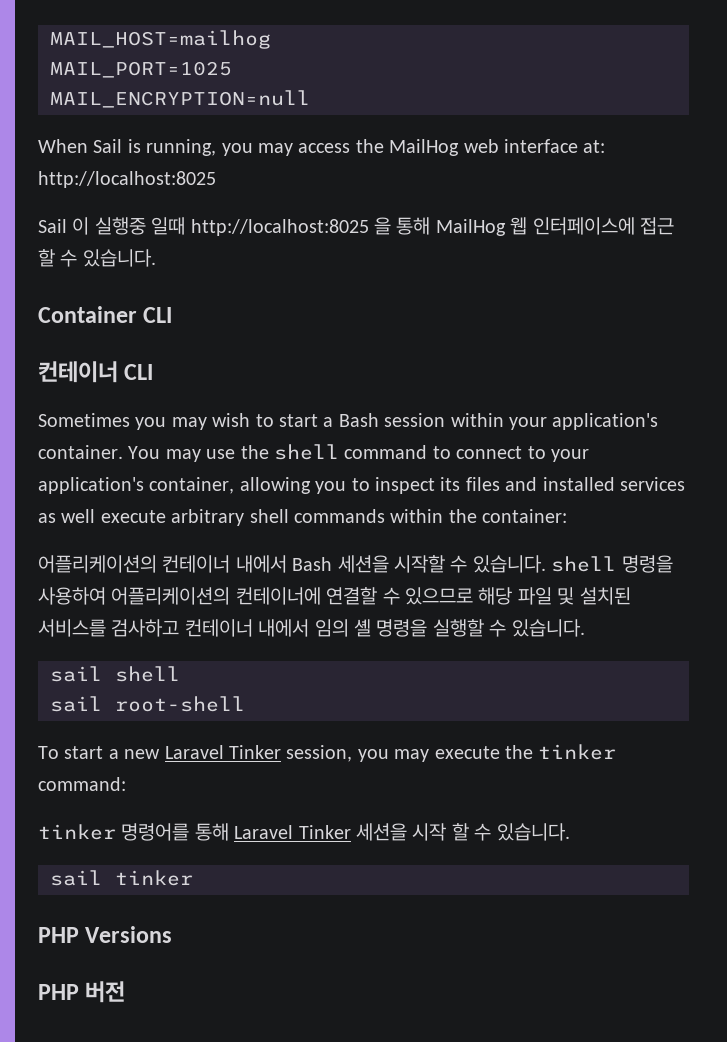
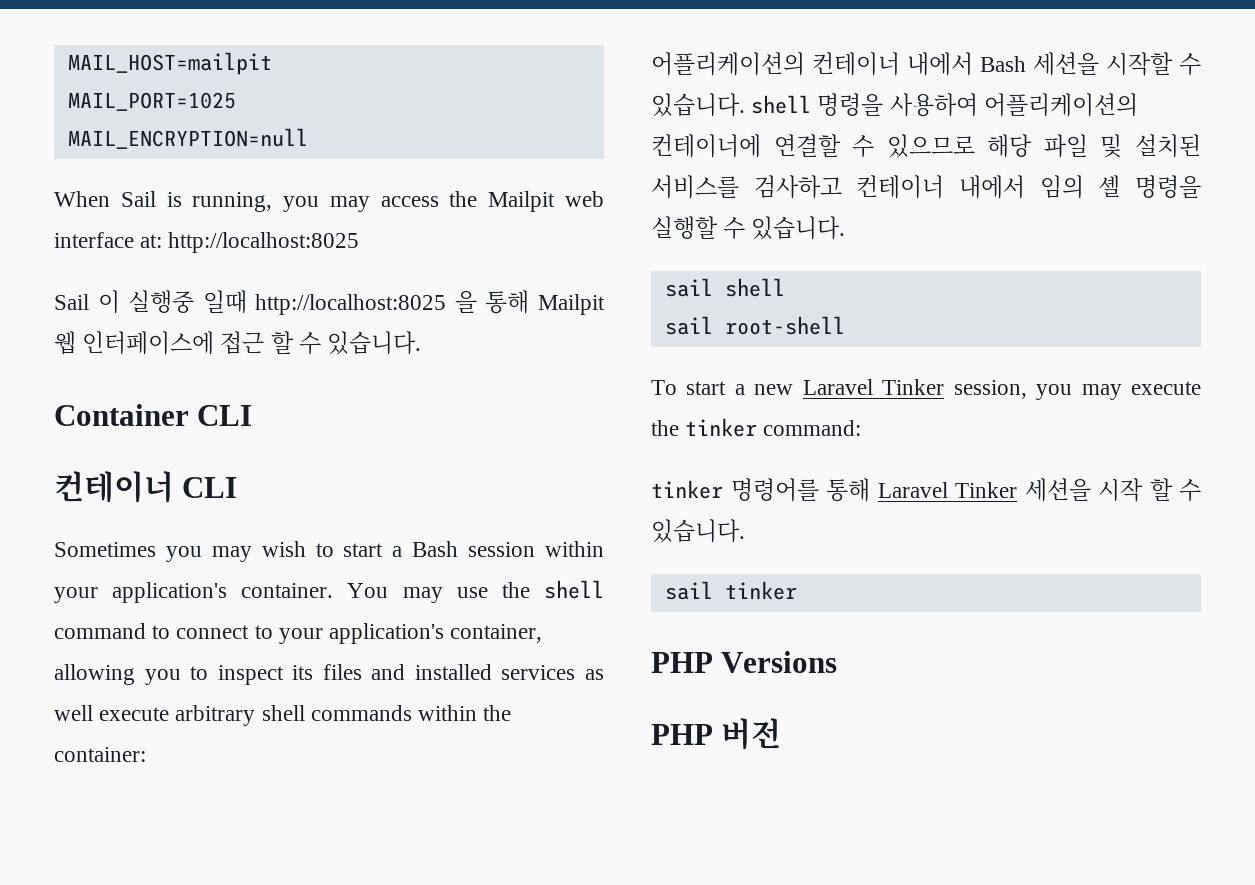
- MAIL_HOST=mailhog
+ MAIL_HOST=mailpit
- When Sail is running, you may access the MailHog web interface at: http://localhost:8025
+ When Sail is running, you may access the Mailpit web interface at: http://localhost:8025
- Sail 이 실행중 일때 http://localhost:8025 을 통해 MailHog 웹 인터페이스에 접근 할 수 있습니다.
+ Sail 이 실행중 일때 http://localhost:8025 을 통해 Mailpit 웹 인터페이스에 접근 할 수 있습니다.

